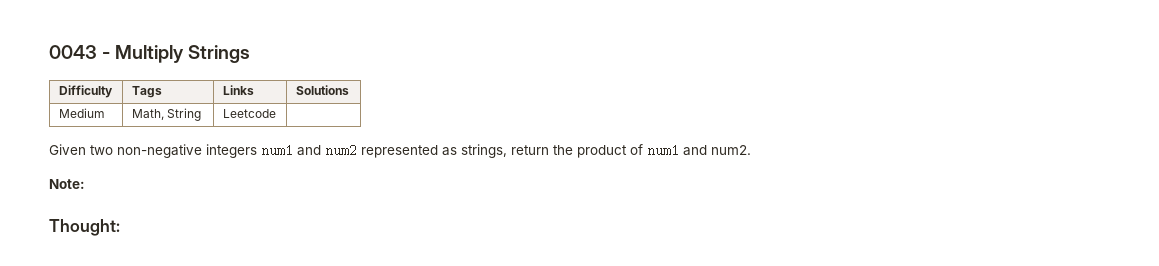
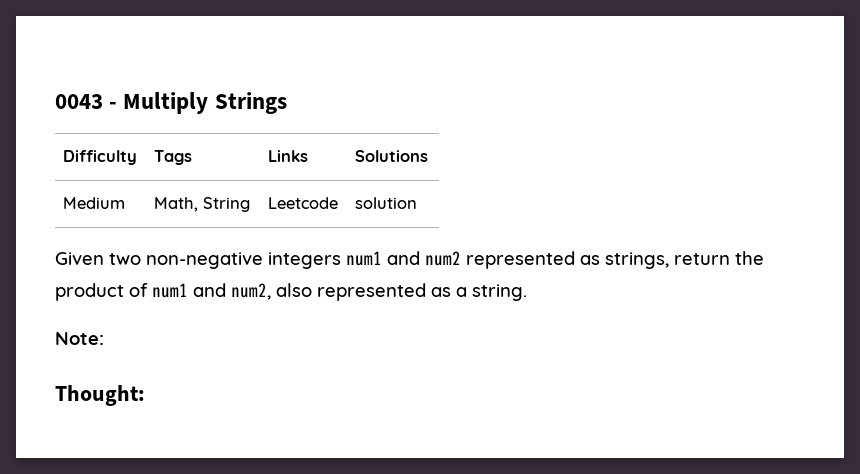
- Medium | Math, String | Leetcode |
+ Medium | Math, String | Leetcode | solution
- Given two non-negative integers num1 and num2 represented as strings, return the product of num1 and num2.
+ Given two non-negative integers num1 and num2 represented as strings, return the product of num1 and num2, also represented as a string.

